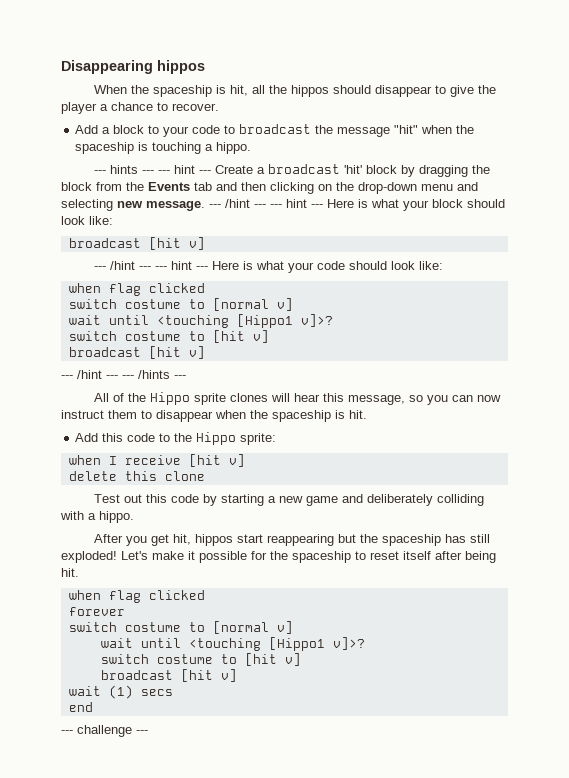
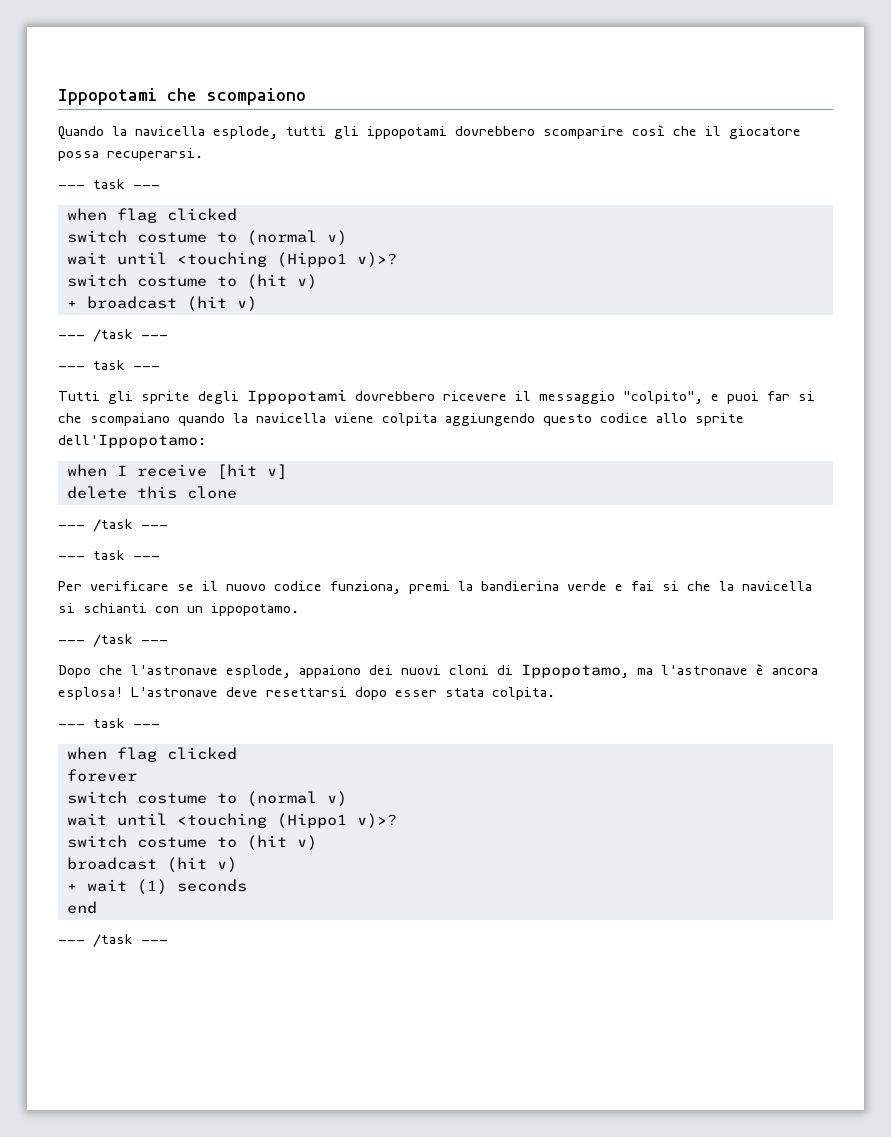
- Disappearing hippos
- When the spaceship is hit, all the hippos should disappear to give the player a chance to recover.
- Add a block to your code to broadcast the message "hit" when the spaceship is touching a hippo.
- --- hints --- --- hint --- Create a broadcast 'hit' block by dragging the block from the Events tab and then clicking on the drop-down menu and selecting new message. --- /hint --- --- hint --- Here is what your block should look like:
- broadcast [hit v]
- --- /hint --- --- hint --- Here is what your code should look like:
+ Ippopotami che scompaiono
+ Quando la navicella esplode, tutti gli ippopotami dovrebbero scomparire così che il giocatore possa recuperarsi.
+ --- task ---
  when flag clicked
- switch costume to [normal v]
- wait until <touching [Hippo1 v]>?
- switch costume to [hit v]
- broadcast [hit v]
- --- /hint --- --- /hints ---
- All of the Hippo sprite clones will hear this message, so you can now instruct them to disappear when the spaceship is hit.
- Add this code to the Hippo sprite:
+ switch costume to (normal v)
+ wait until <touching (Hippo1 v)>?
+ switch costume to (hit v)
+ + broadcast (hit v)
+ --- /task ---
+ --- task ---
+ Tutti gli sprite degli Ippopotami dovrebbero ricevere il messaggio "colpito", e puoi far si che scompaiano quando la navicella viene colpita aggiungendo questo codice allo sprite dell'Ippopotamo:
  delete this clone
- Test out this code by starting a new game and deliberately colliding with a hippo.
- After you get hit, hippos start reappearing but the spaceship has still exploded! Let's make it possible for the spaceship to reset itself after being hit.
+ --- /task ---
+ --- task ---
+ Per verificare se il nuovo codice funziona, premi la bandierina verde e fai si che la navicella si schianti con un ippopotamo.
+ --- /task ---
+ Dopo che l'astronave esplode, appaiono dei nuovi cloni di Ippopotamo, ma l'astronave è ancora esplosa! L'astronave deve resettarsi dopo esser stata colpita.
+ --- task ---
  forever
- switch costume to [normal v]
- wait until <touching [Hippo1 v]>?
- switch costume to [hit v]
- broadcast [hit v]
- wait (1) secs
+ switch costume to (normal v)
+ wait until <touching (Hippo1 v)>?
+ switch costume to (hit v)
+ broadcast (hit v)
+ + wait (1) seconds
  end
- --- challenge ---
+ --- /task ---

